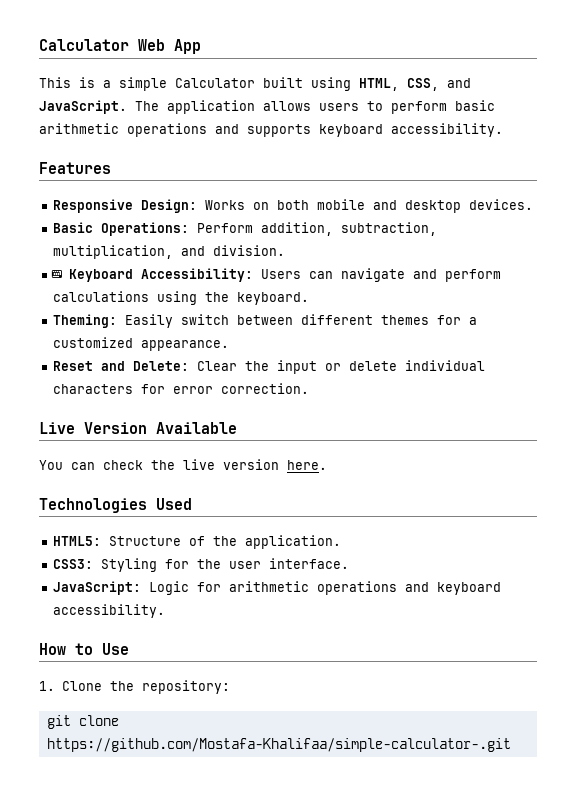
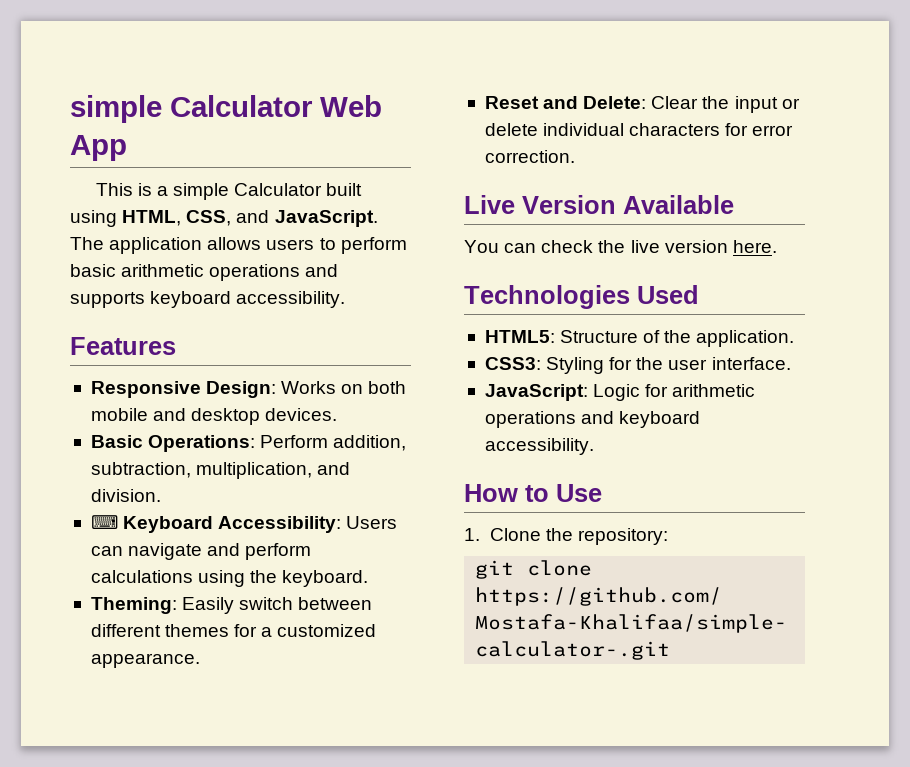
- Calculator Web App
+ simple Calculator Web App

